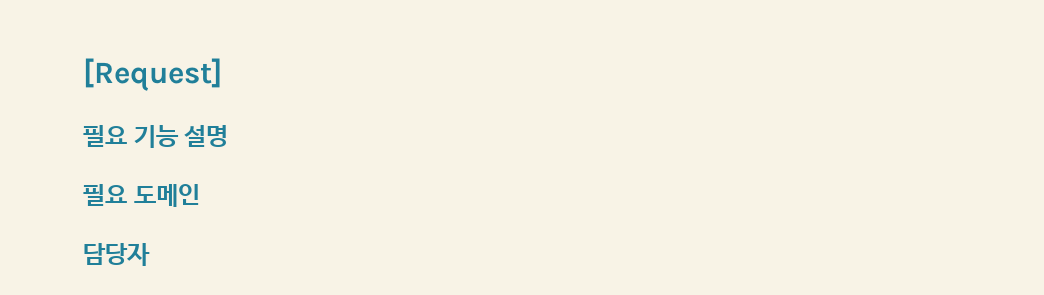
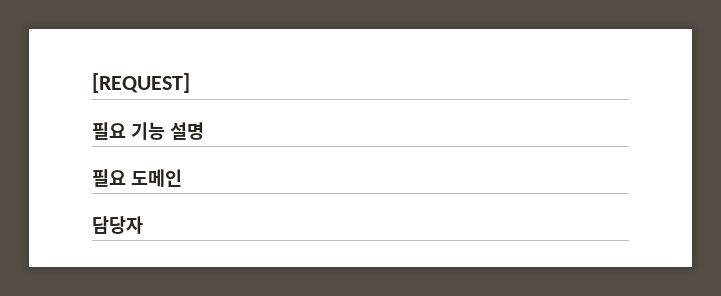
- [Request]
+ [REQUEST]

